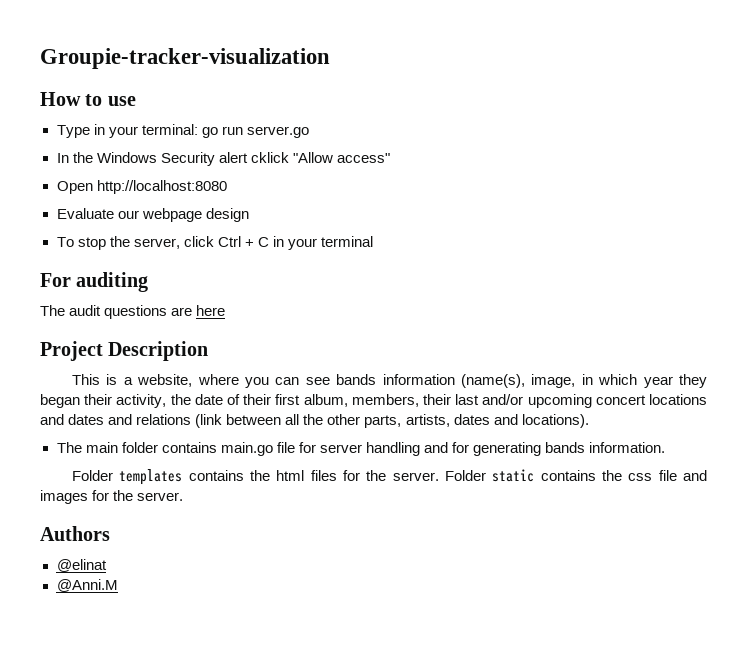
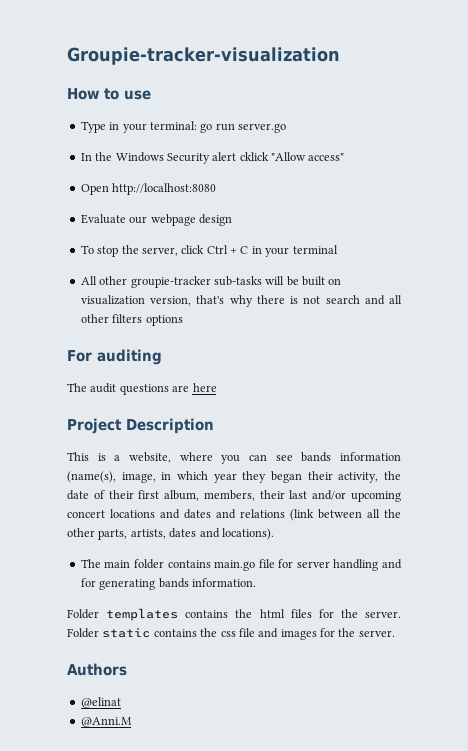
+ All other groupie-tracker sub-tasks will be built on visualization version, that's why there is not search and all other filters options

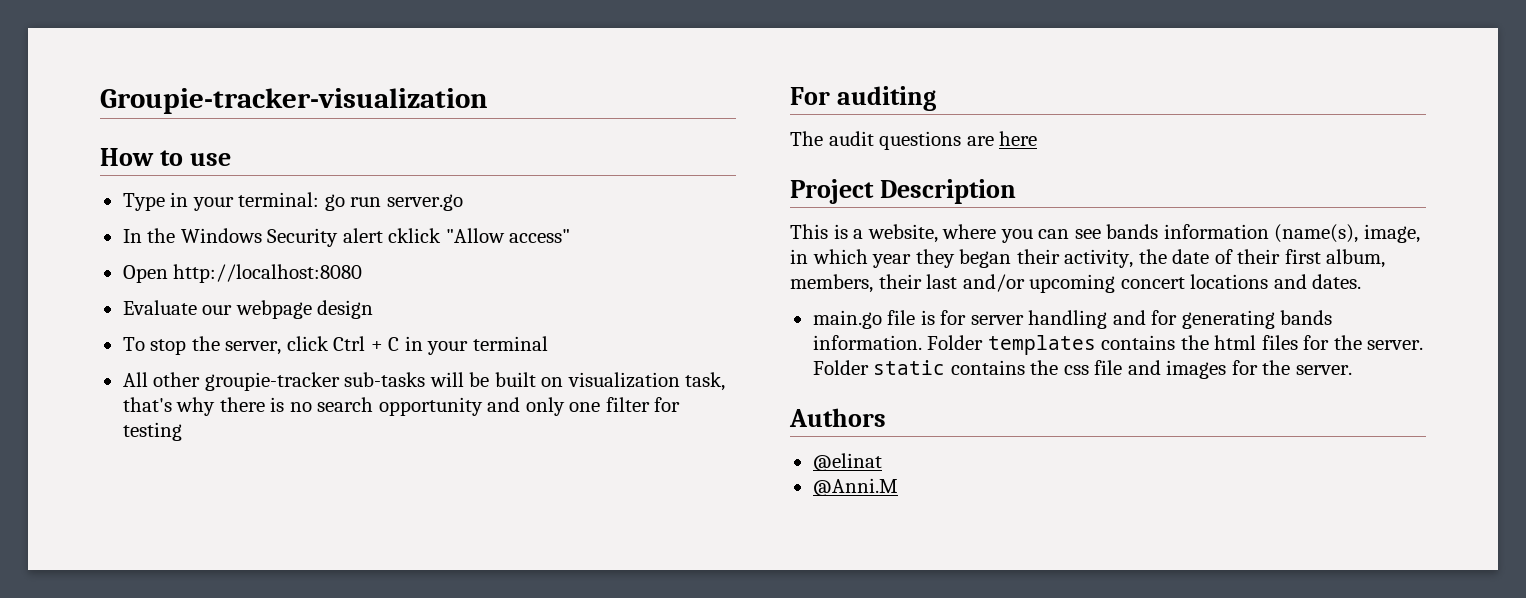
- All other groupie-tracker sub-tasks will be built on visualization version, that's why there is not search and all other filters options
+ All other groupie-tracker sub-tasks will be built on visualization task, that's why there is no search opportunity and only one filter for testing
- This is a website, where you can see bands information (name(s), image, in which year they began their activity, the date of their first album, members, their last and/or upcoming concert locations and dates and relations (link between all the other parts, artists, dates and locations).
- The main folder contains main.go file for server handling and for generating bands information.
- Folder templates contains the html files for the server.
+ This is a website, where you can see bands information (name(s), image, in which year they began their activity, the date of their first album, members, their last and/or upcoming concert locations and dates.
+ main.go file is for server handling and for generating bands information. Folder templates contains the html files for the server.

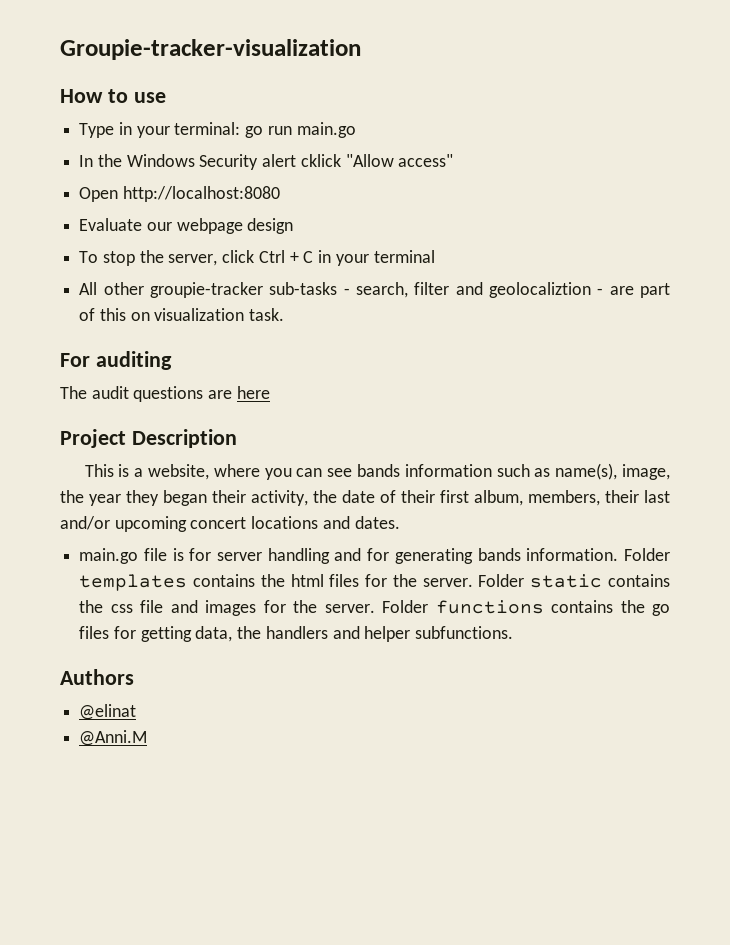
- Type in your terminal: go run server.go
+ Type in your terminal: go run main.go
- All other groupie-tracker sub-tasks will be built on visualization task, that's why there is no search opportunity and only one filter for testing
+ All other groupie-tracker sub-tasks - search, filter and geolocaliztion - are part of this on visualization task.
- This is a website, where you can see bands information (name(s), image, in which year they began their activity, the date of their first album, members, their last and/or upcoming concert locations and dates.
+ This is a website, where you can see bands information such as name(s), image, the year they began their activity, the date of their first album, members, their last and/or upcoming concert locations and dates.
+ Folder functions contains the go files for getting data, the handlers and helper subfunctions.

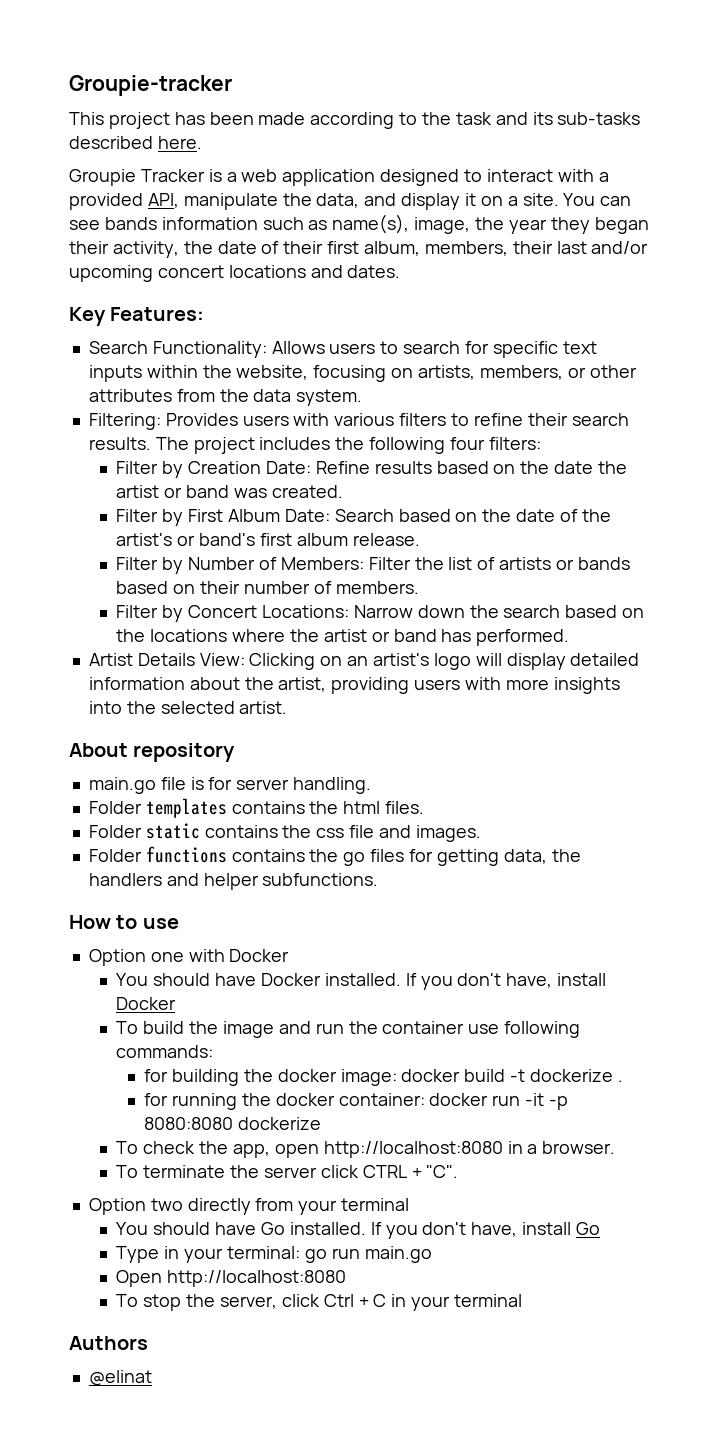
- Groupie-tracker-visualization
- How to use
- Type in your terminal: go run main.go
- In the Windows Security alert cklick "Allow access"
- Open http://localhost:8080
- Evaluate our webpage design
- To stop the server, click Ctrl + C in your terminal
- All other groupie-tracker sub-tasks - search, filter and geolocaliztion - are part of this on visualization task.
- For auditing
- The audit questions are here
- Project Description
- This is a website, where you can see bands information such as name(s), image, the year they began their activity, the date of their first album, members, their last and/or upcoming concert locations and dates.
+ Groupie-tracker
+ This project has been made according to the task and its sub-tasks described here.
+ Groupie Tracker is a web application designed to interact with a provided API, manipulate the data, and display it on a site. You can see bands information such as name(s), image, the year they began their activity, the date of their first album, members, their last and/or upcoming concert locations and dates.
+ Key Features:
+ Search Functionality: Allows users to search for specific text inputs within the website, focusing on artists, members, or other attributes from the data system.
+ Filtering: Provides users with various filters to refine their search results. The project includes the following four filters:
+ Filter by Creation Date: Refine results based on the date the artist or band was created.
+ Filter by First Album Date: Search based on the date of the artist's or band's first album release.
+ Filter by Number of Members: Filter the list of artists or bands based on their number of members.
+ Filter by Concert Locations: Narrow down the search based on the locations where the artist or band has performed.
+ Artist Details View: Clicking on an artist's logo will display detailed information about the artist, providing users with more insights into the selected artist.
+ About repository
- main.go file is for server handling and for generating bands information. Folder templates contains the html files for the server. Folder static contains the css file and images for the server. Folder functions contains the go files for getting data, the handlers and helper subfunctions.
+ main.go file is for server handling.
+ Folder templates contains the html files.
+ Folder static contains the css file and images.
+ Folder functions contains the go files for getting data, the handlers and helper subfunctions.
+ How to use
+ Option one with Docker
+ You should have Docker installed. If you don't have, install Docker
+ To build the image and run the container use following commands:
+ for building the docker image: docker build -t dockerize .
+ for running the docker container: docker run -it -p 8080:8080 dockerize
+ To check the app, open http://localhost:8080 in a browser.
+ To terminate the server click CTRL + "C".
+ Option two directly from your terminal
+ You should have Go installed. If you don't have, install Go
+ Type in your terminal: go run main.go
+ Open http://localhost:8080
+ To stop the server, click Ctrl + C in your terminal
- @Anni.M

